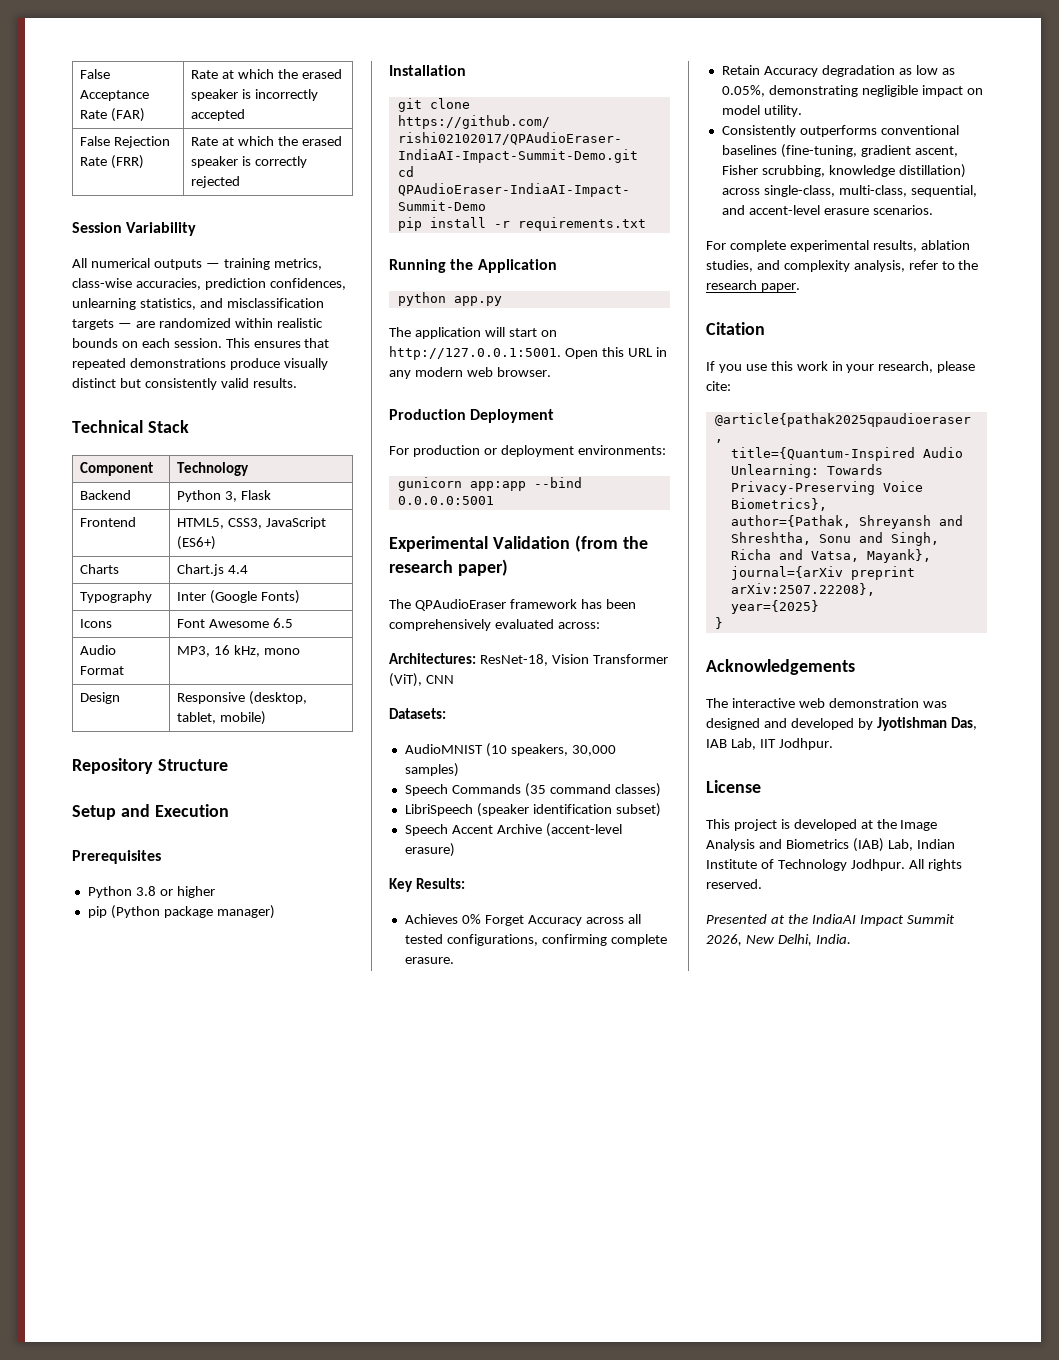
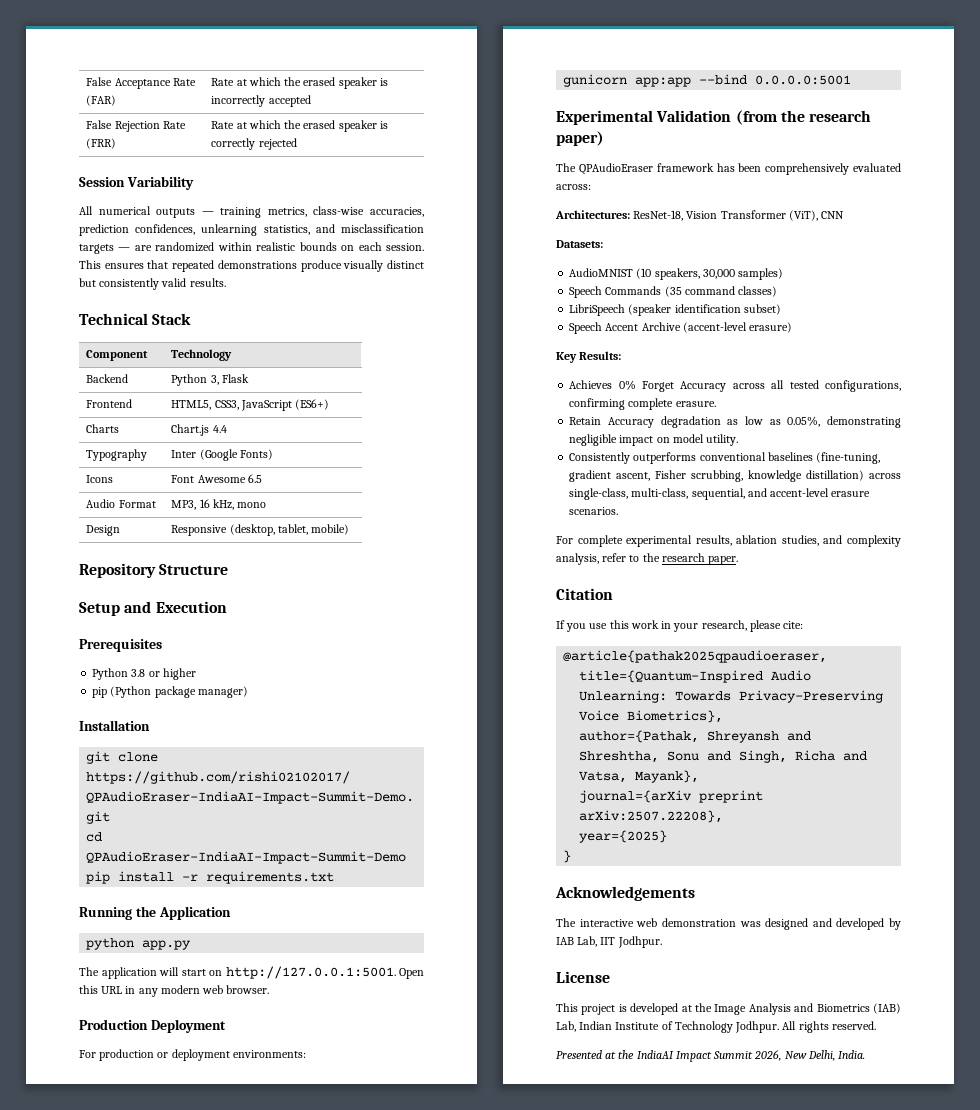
- The interactive web demonstration was designed and developed by Jyotishman Das, IAB Lab, IIT Jodhpur.
+ The interactive web demonstration was designed and developed by IAB Lab, IIT Jodhpur.

